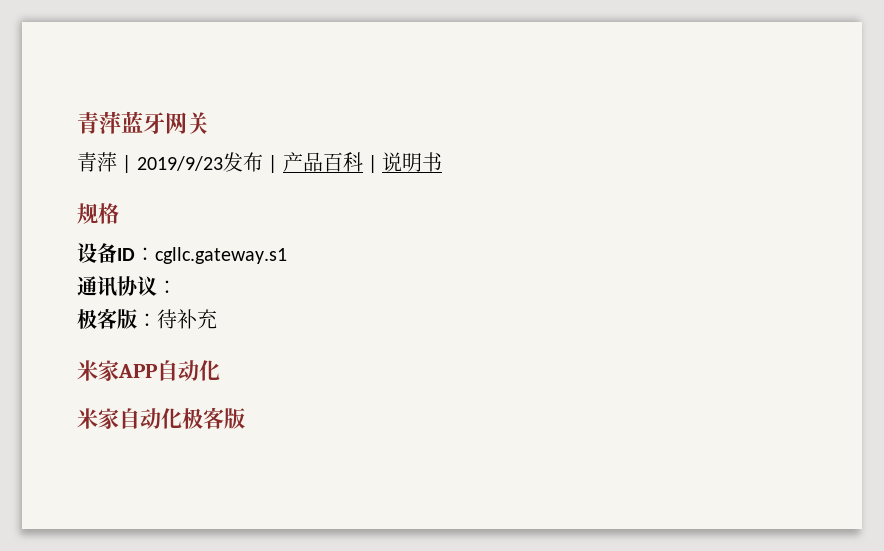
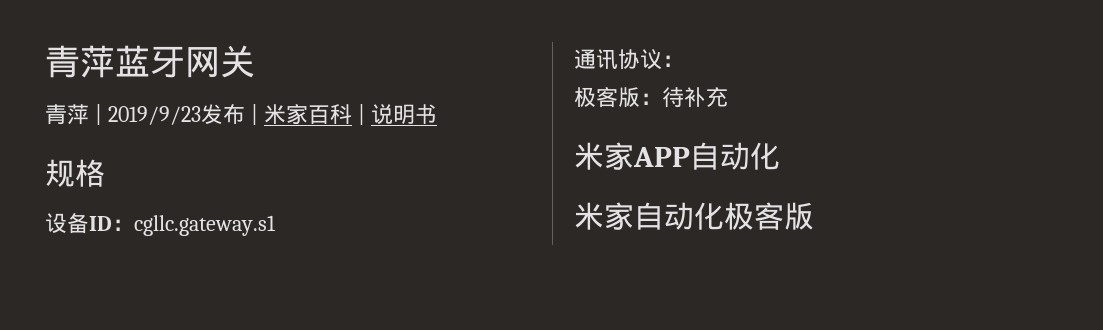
- 青萍 | 2019/9/23发布 | 产品百科 | 说明书
+ 青萍 | 2019/9/23发布 | 米家百科 | 说明书

